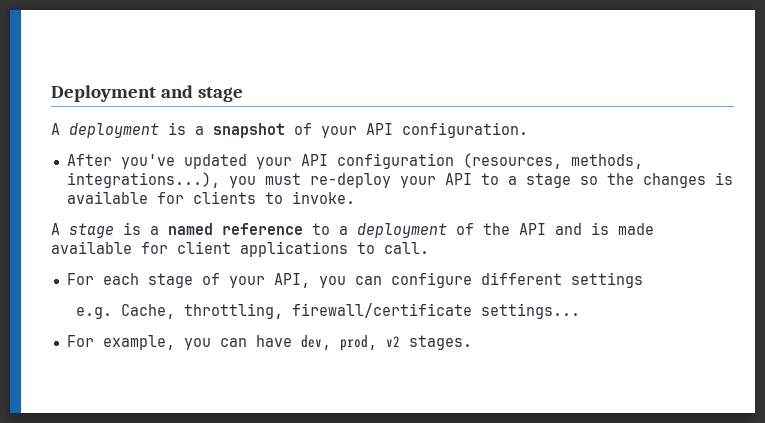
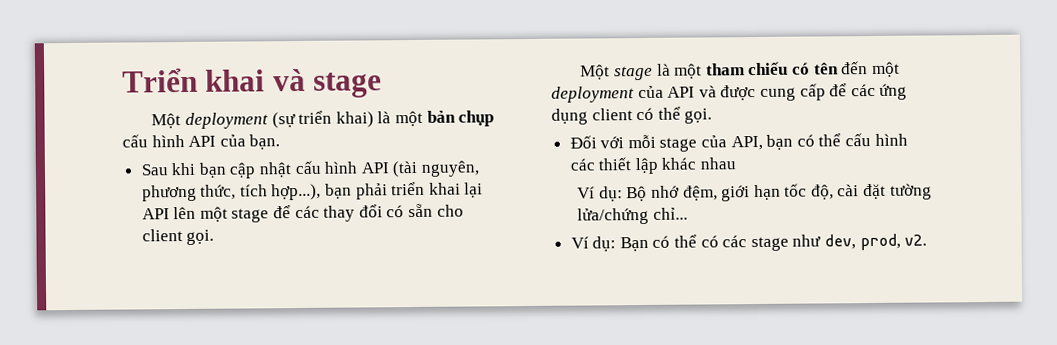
- Deployment and stage
- A deployment is a snapshot of your API configuration.
- After you've updated your API configuration (resources, methods, integrations...), you must re-deploy your API to a stage so the changes is available for clients to invoke.
- A stage is a named reference to a deployment of the API and is made available for client applications to call.
- For each stage of your API, you can configure different settings
- e.g. Cache, throttling, firewall/certificate settings...
- For example, you can have dev, prod, v2 stages.
+ Triển khai và stage
+ Một deployment (sự triển khai) là một bản chụp cấu hình API của bạn.
+ Sau khi bạn cập nhật cấu hình API (tài nguyên, phương thức, tích hợp...), bạn phải triển khai lại API lên một stage để các thay đổi có sẵn cho client gọi.
+ Một stage là một tham chiếu có tên đến một deployment của API và được cung cấp để các ứng dụng client có thể gọi.
+ Đối với mỗi stage của API, bạn có thể cấu hình các thiết lập khác nhau
+ Ví dụ: Bộ nhớ đệm, giới hạn tốc độ, cài đặt tường lửa/chứng chỉ...
+ Ví dụ: Bạn có thể có các stage như dev, prod, v2.

